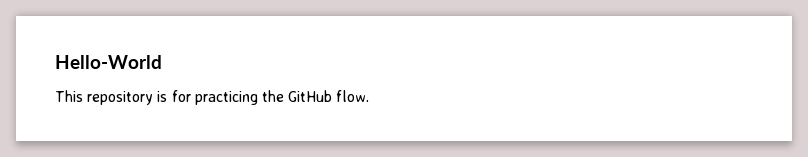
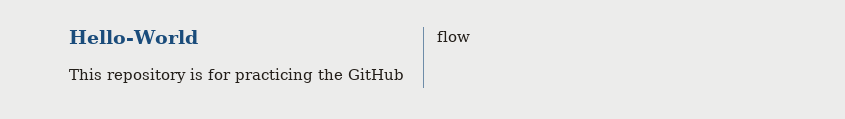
- This repository is for practicing the GitHub flow.
+ This repository is for practicing the GitHub flow

